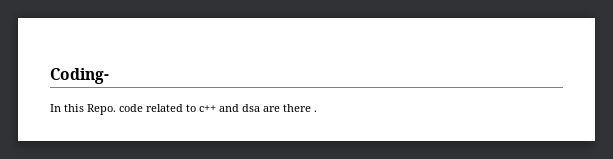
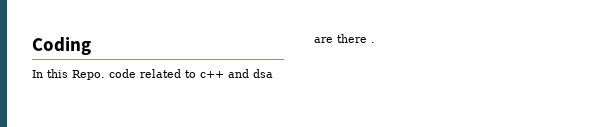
- Coding-
+ Coding

